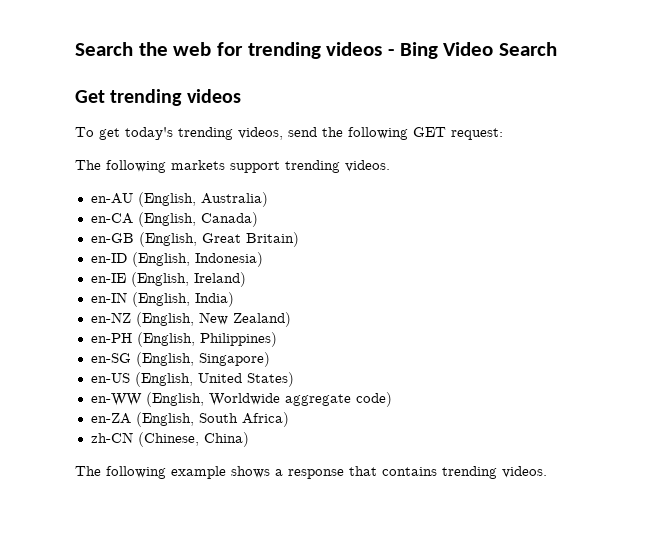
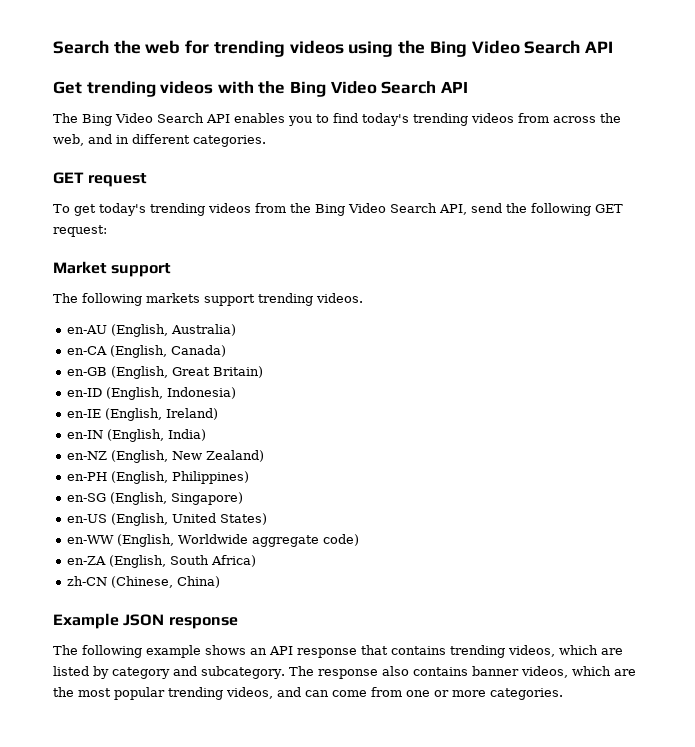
- Search the web for trending videos - Bing Video Search
+ Search the web for trending videos using the Bing Video Search API
- Get trending videos
- To get today's trending videos, send the following GET request:
+ Get trending videos with the Bing Video Search API
+ The Bing Video Search API enables you to find today's trending videos from across the web, and in different categories.
+ GET request
+ To get today's trending videos from the Bing Video Search API, send the following GET request:
+ Market support
+ Example JSON response
- The following example shows a response that contains trending videos.
+ The following example shows an API response that contains trending videos, which are listed by category and subcategory. The response also contains banner videos, which are the most popular trending videos, and can come from one or more categories.

